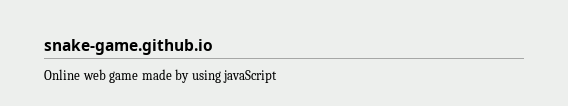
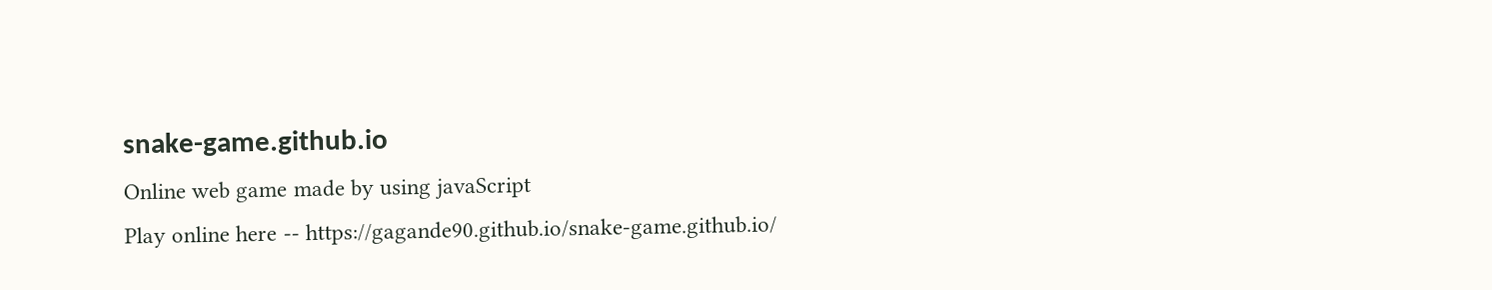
+ Play online here -- https://gagande90.github.io/snake-game.github.io/

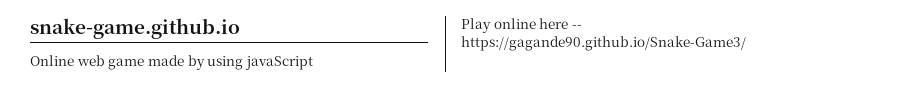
- Play online here -- https://gagande90.github.io/snake-game.github.io/
+ Play online here -- https://gagande90.github.io/Snake-Game3/

